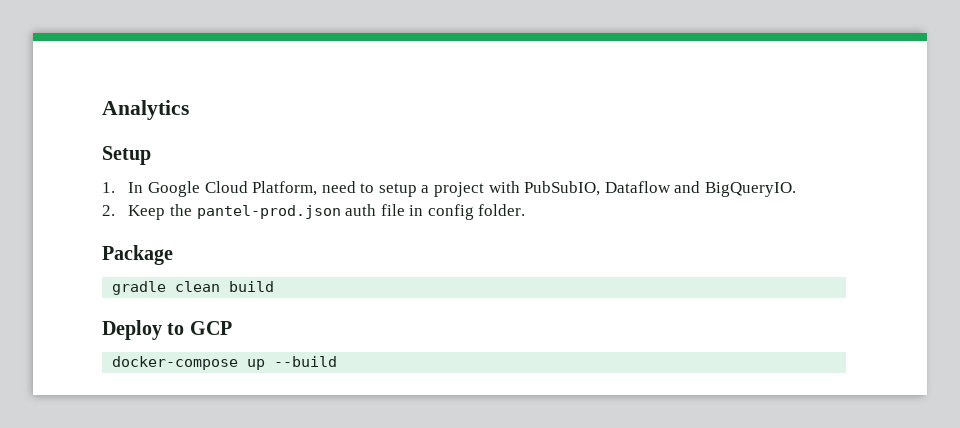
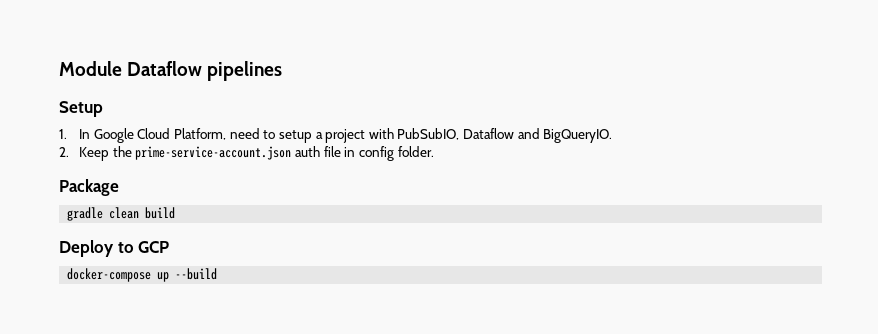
- Analytics
+ Module Dataflow pipelines
- 2. Keep the pantel-prod.json auth file in config folder.
+ 2. Keep the prime-service-account.json auth file in config folder.

